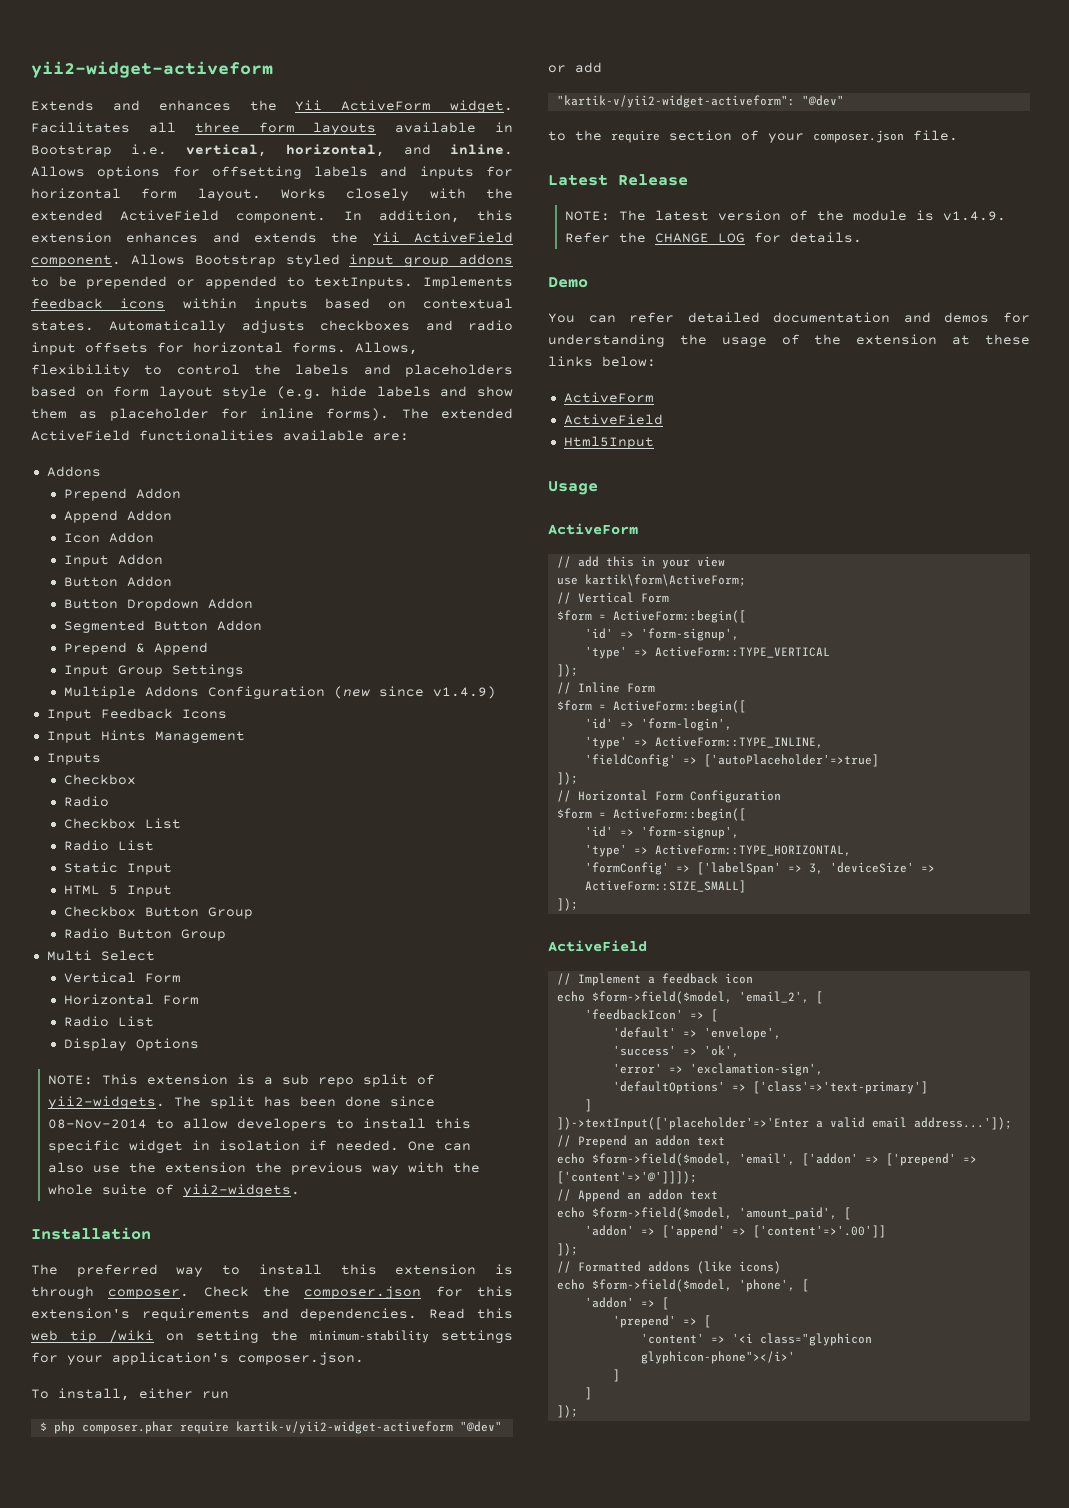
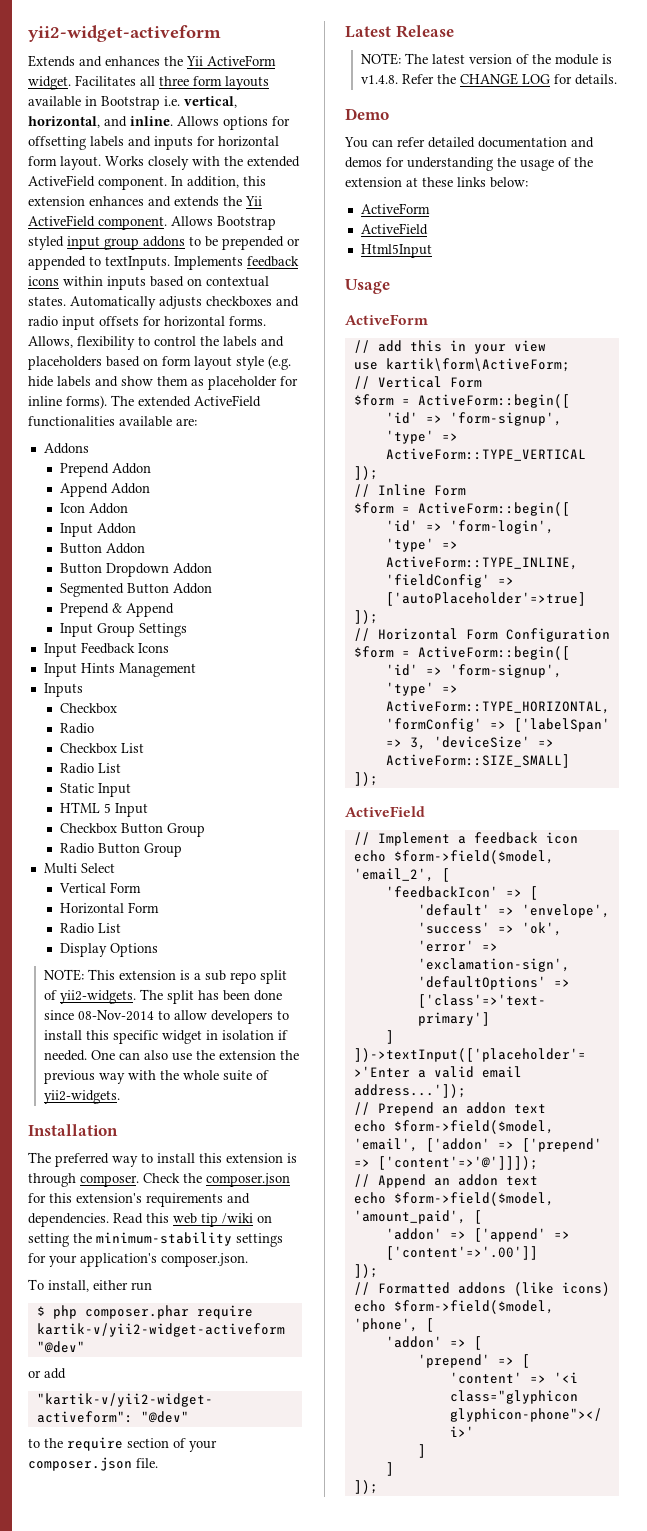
- Multiple Addons Configuration (new since v1.4.9)
- NOTE: The latest version of the module is v1.4.9. Refer the CHANGE LOG for details.
+ NOTE: The latest version of the module is v1.4.8. Refer the CHANGE LOG for details.

